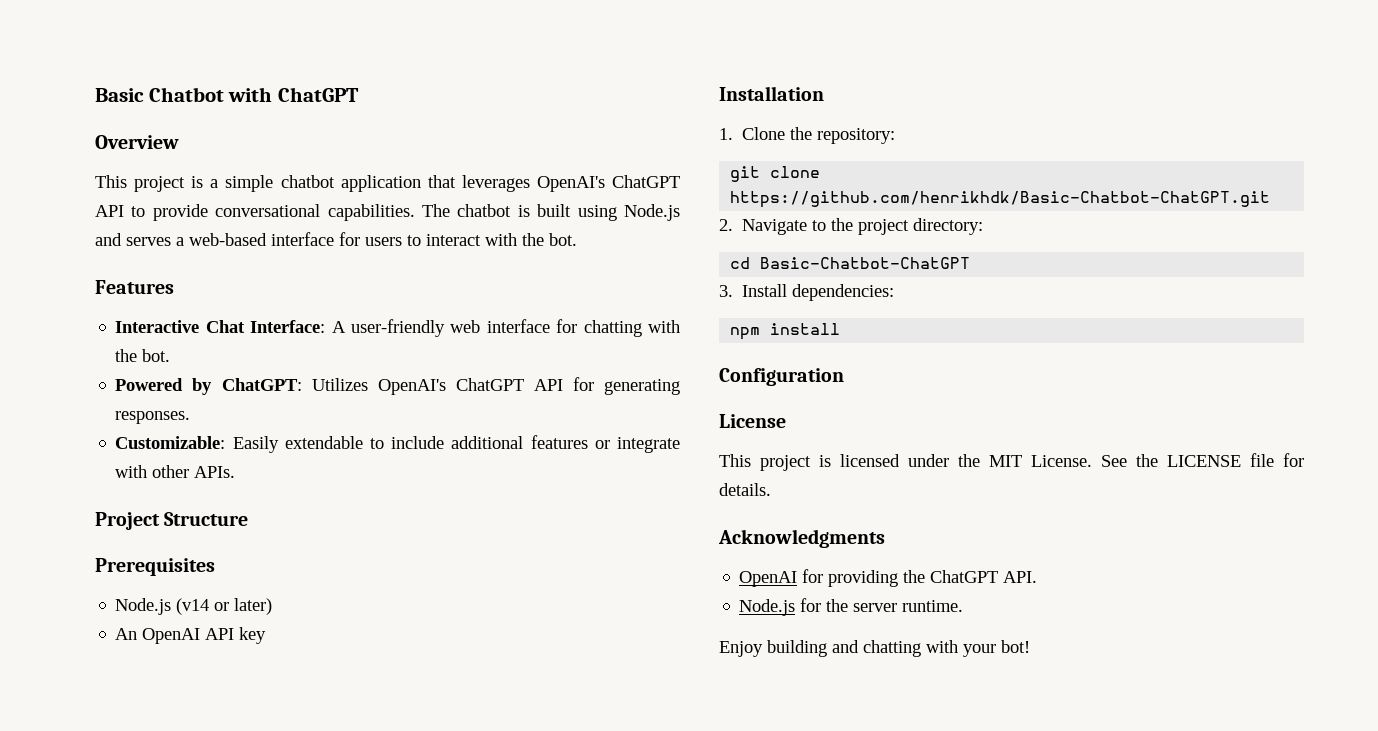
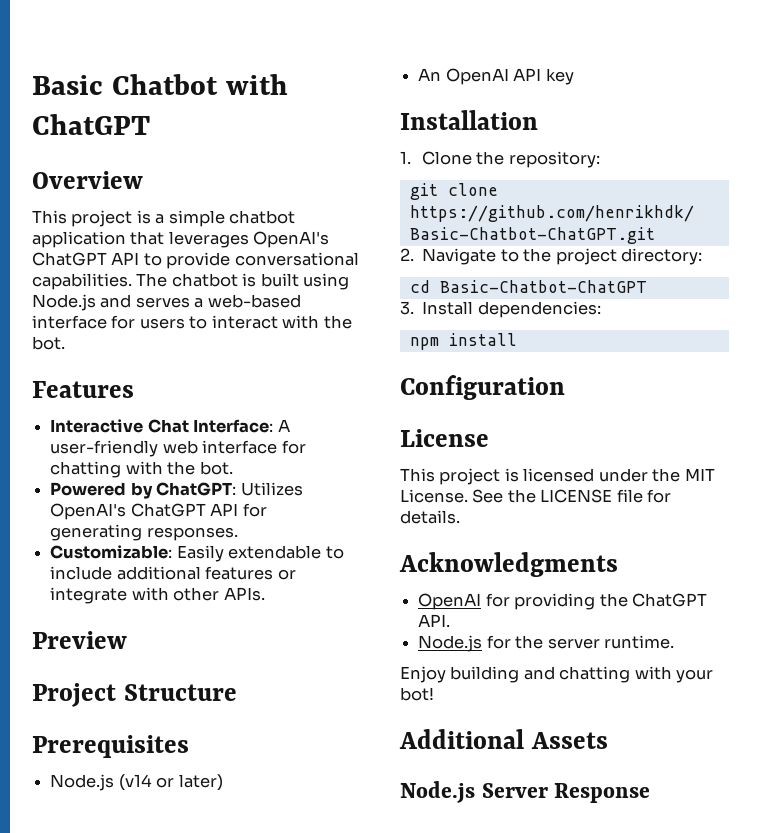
+ Preview
+ Additional Assets
+ Node.js Server Response

